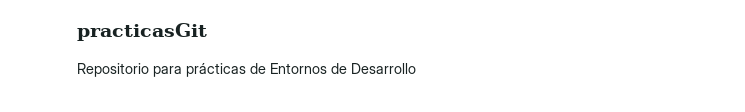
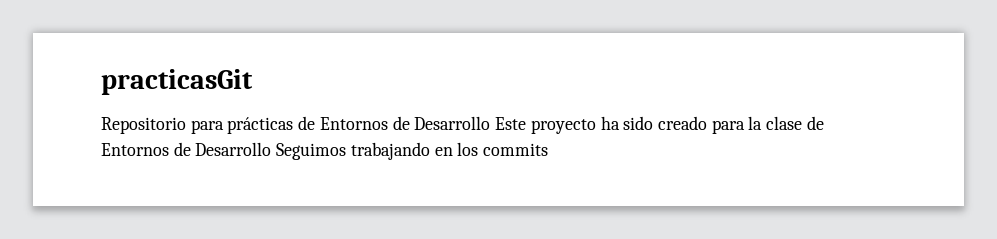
- Repositorio para prácticas de Entornos de Desarrollo
+ Repositorio para prácticas de Entornos de Desarrollo Este proyecto ha sido creado para la clase de Entornos de Desarrollo Seguimos trabajando en los commits

